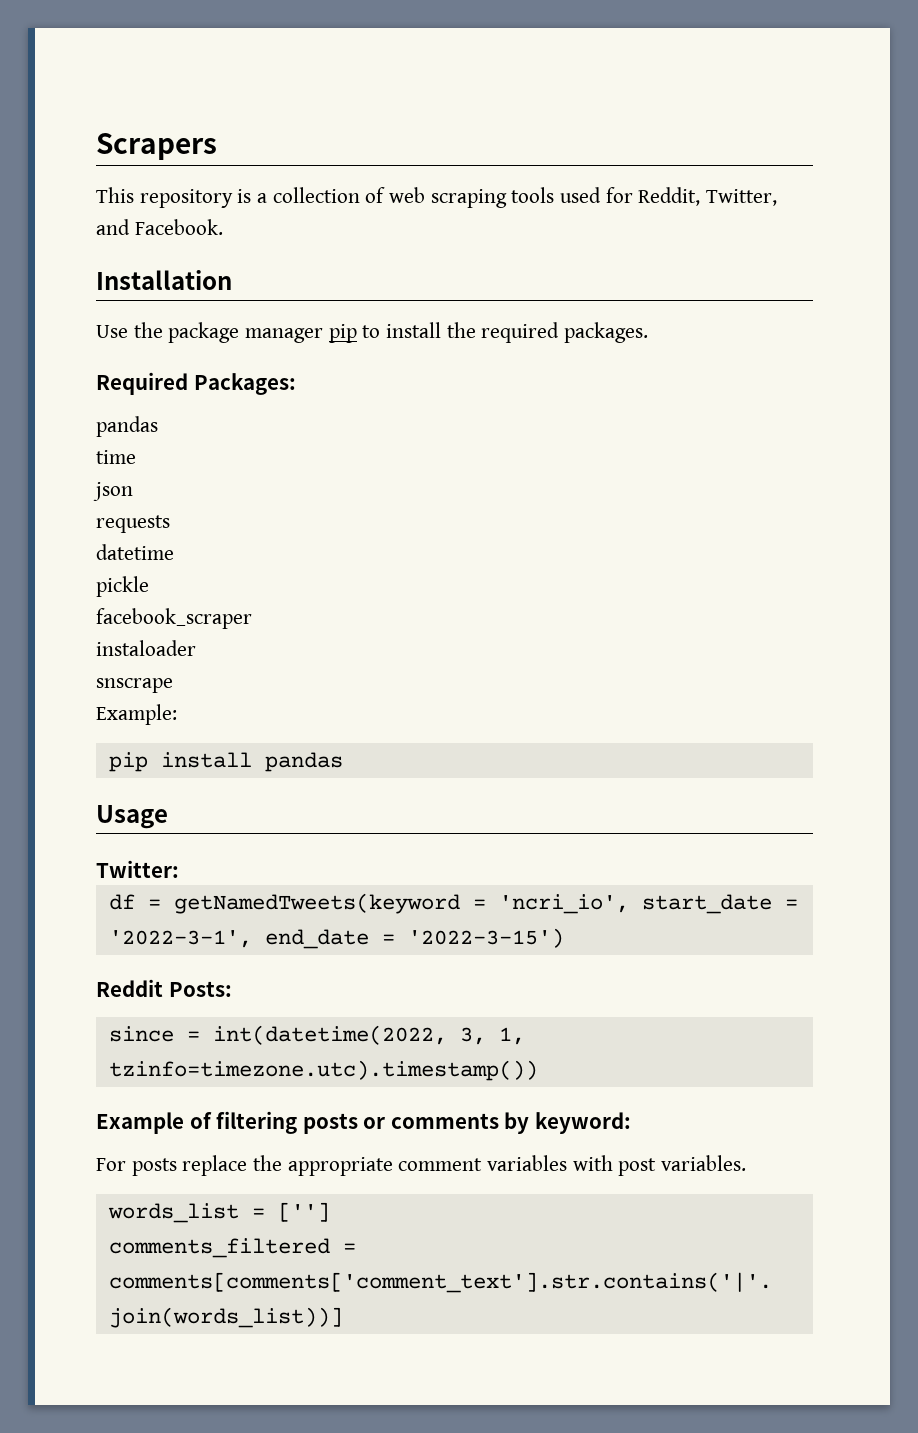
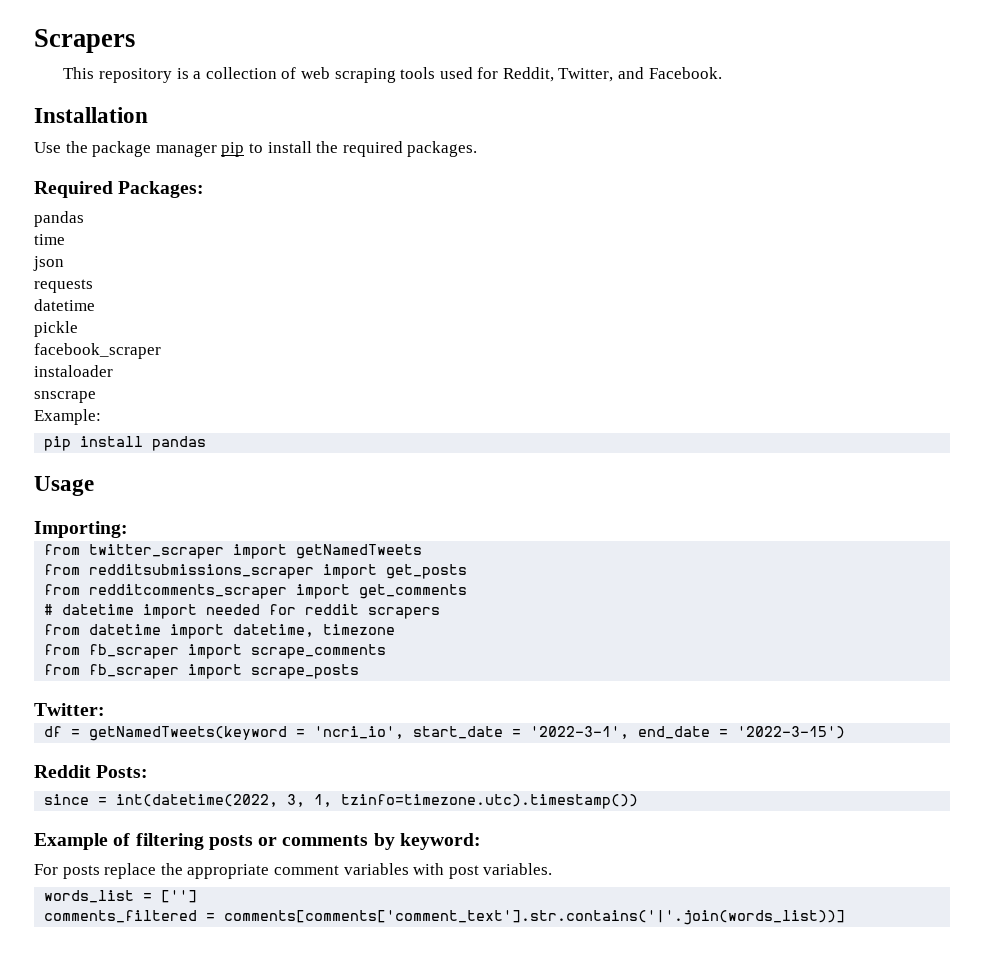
+ Importing:
+ from twitter_scraper import getNamedTweets
+ from redditsubmissions_scraper import get_posts
+ from redditcomments_scraper import get_comments
+ # datetime import needed for reddit scrapers
+ from datetime import datetime, timezone
+ from fb_scraper import scrape_comments
+ from fb_scraper import scrape_posts

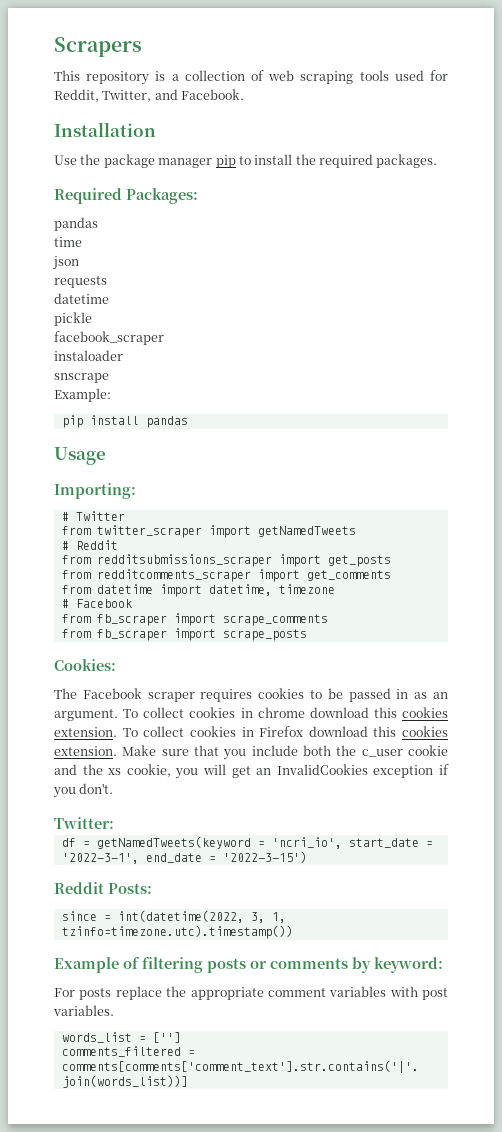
+ # Twitter
+ # Reddit
- # datetime import needed for reddit scrapers
+ # Facebook
+ Cookies:
+ The Facebook scraper requires cookies to be passed in as an argument. To collect cookies in chrome download this cookies extension. To collect cookies in Firefox download this cookies extension. Make sure that you include both the c_user cookie and the xs cookie, you will get an InvalidCookies exception if you don't.

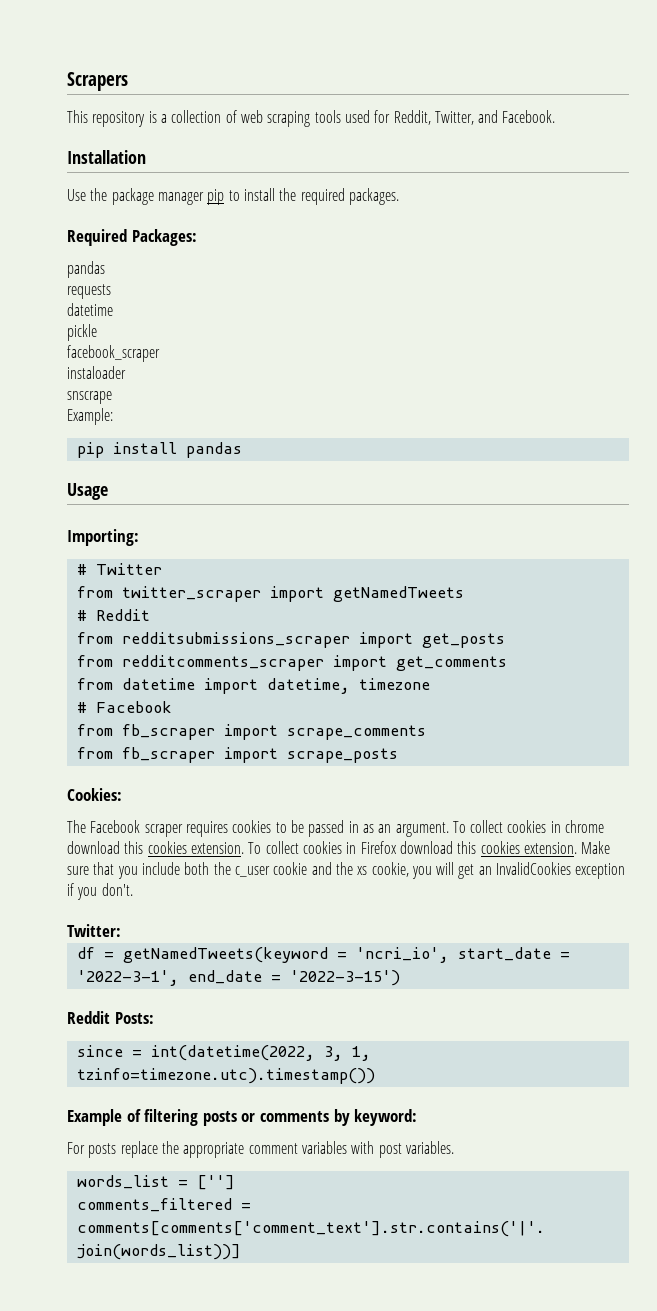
- time
- json

